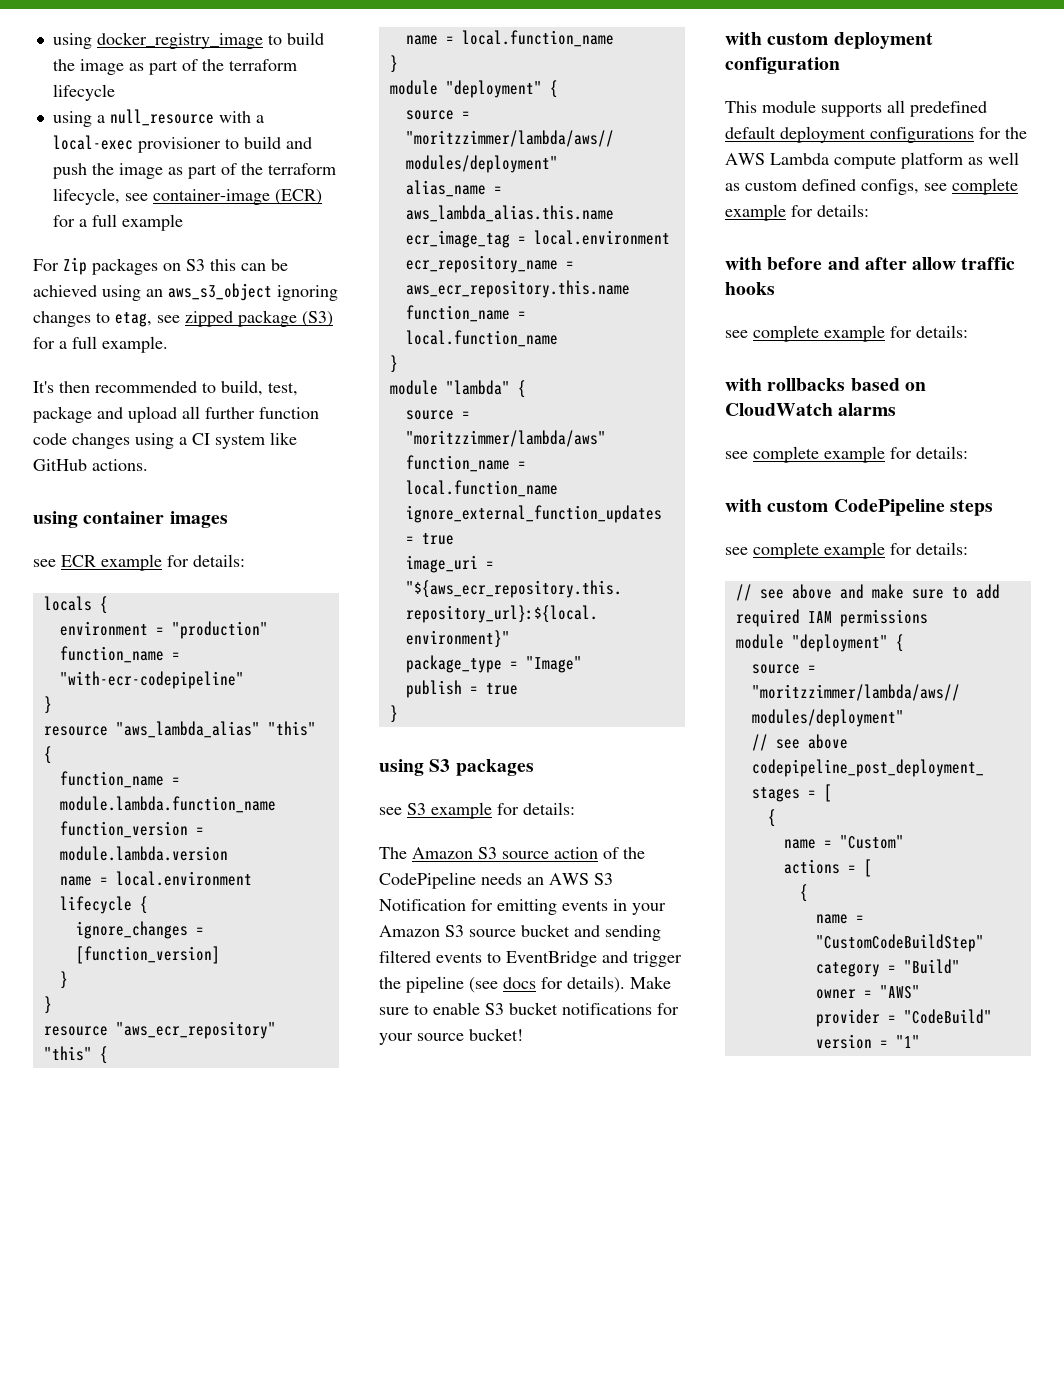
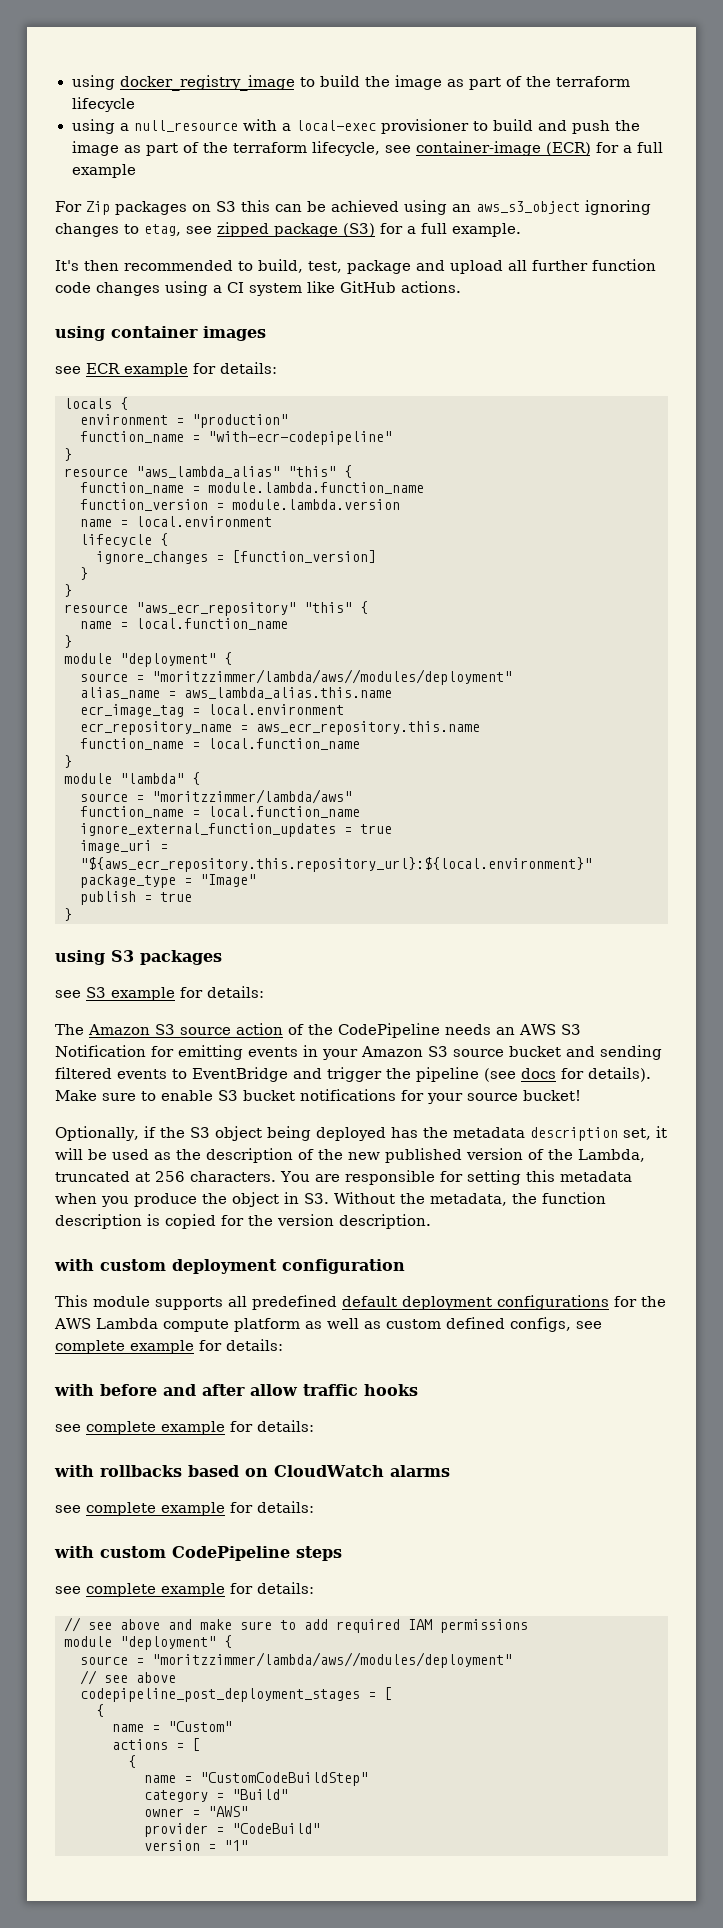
+ Optionally, if the S3 object being deployed has the metadata description set, it will be used as the description of the new published version of the Lambda, truncated at 256 characters. You are responsible for setting this metadata when you produce the object in S3. Without the metadata, the function description is copied for the version description.

